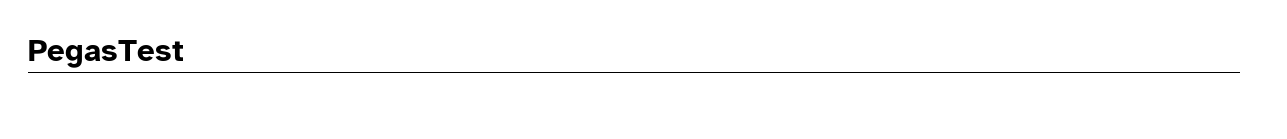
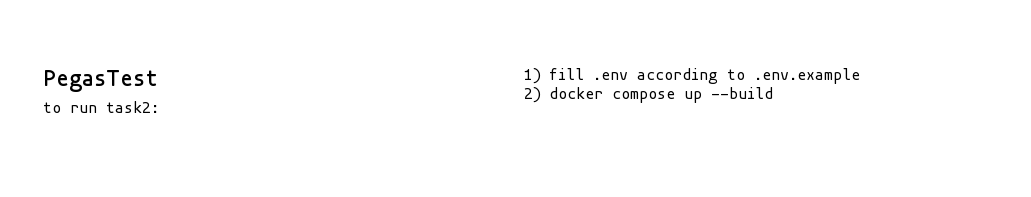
+ to run task2:
+ 1) fill .env according to .env.example
+ 2) docker compose up --build

